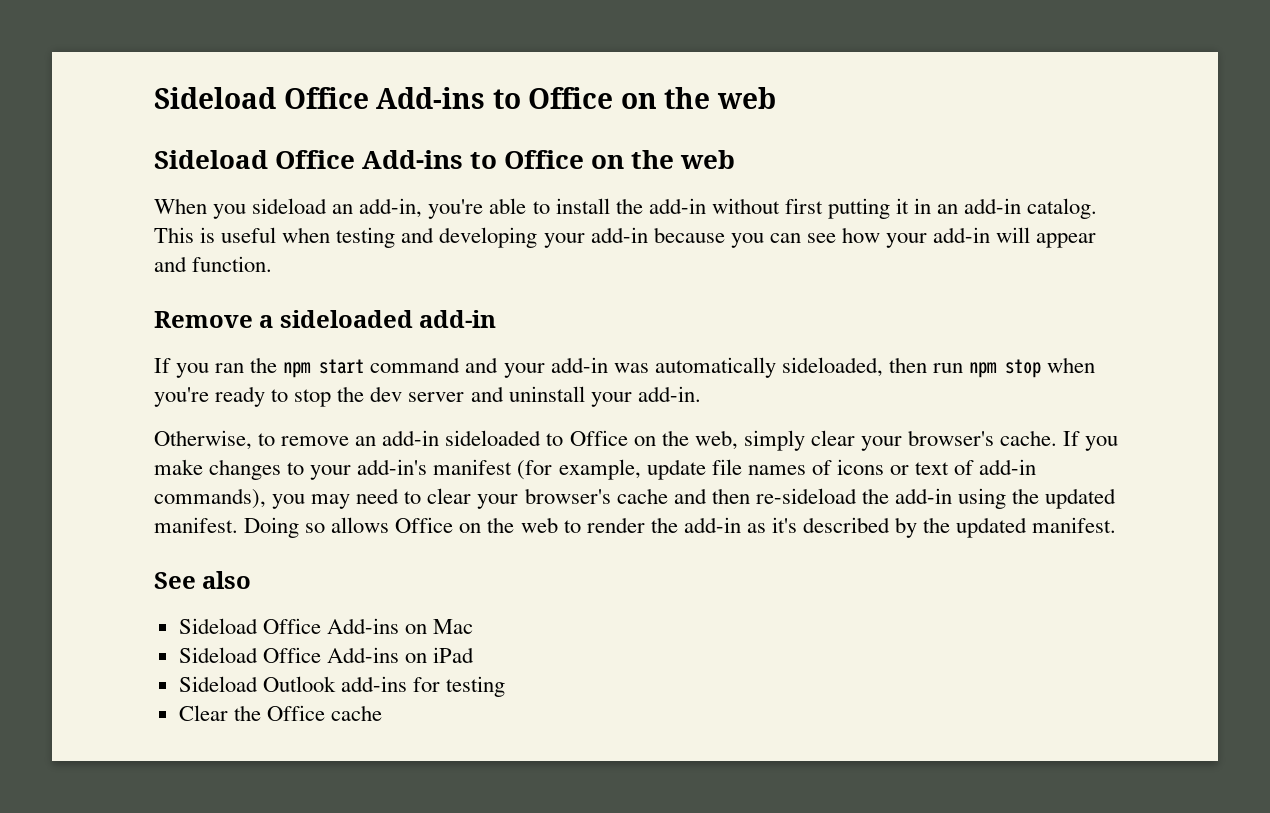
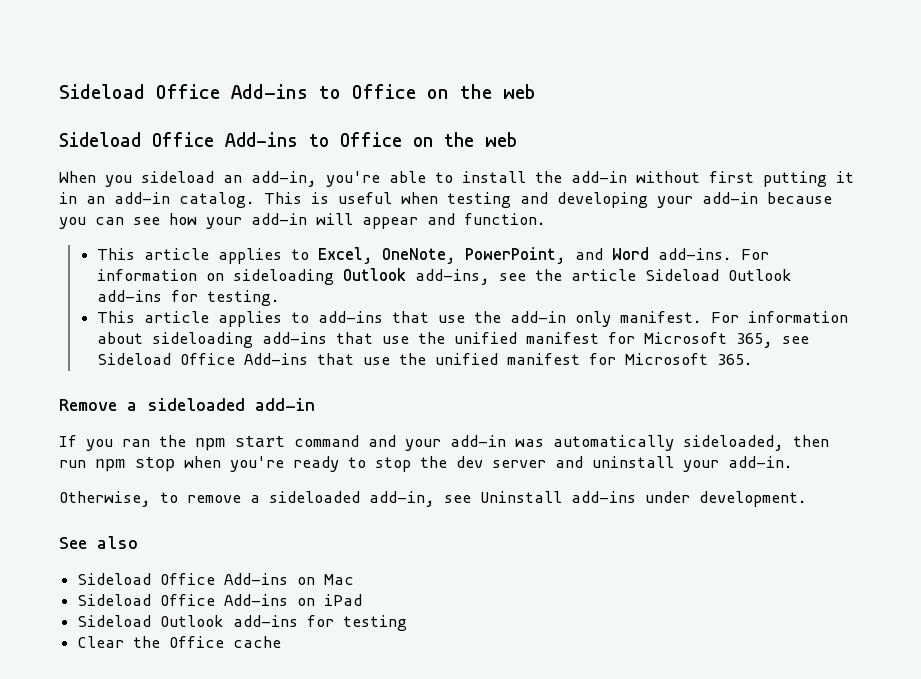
+ This article applies to Excel, OneNote, PowerPoint, and Word add-ins. For information on sideloading Outlook add-ins, see the article Sideload Outlook add-ins for testing.
+ This article applies to add-ins that use the add-in only manifest. For information about sideloading add-ins that use the unified manifest for Microsoft 365, see Sideload Office Add-ins that use the unified manifest for Microsoft 365.
- Otherwise, to remove an add-in sideloaded to Office on the web, simply clear your browser's cache. If you make changes to your add-in's manifest (for example, update file names of icons or text of add-in commands), you may need to clear your browser's cache and then re-sideload the add-in using the updated manifest. Doing so allows Office on the web to render the add-in as it's described by the updated manifest.
+ Otherwise, to remove a sideloaded add-in, see Uninstall add-ins under development.

